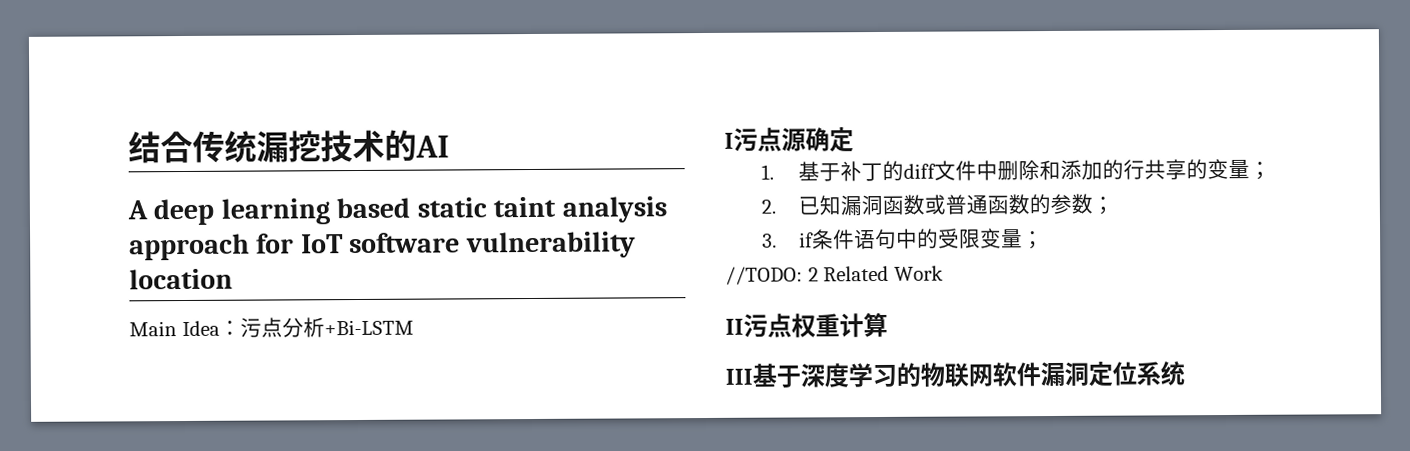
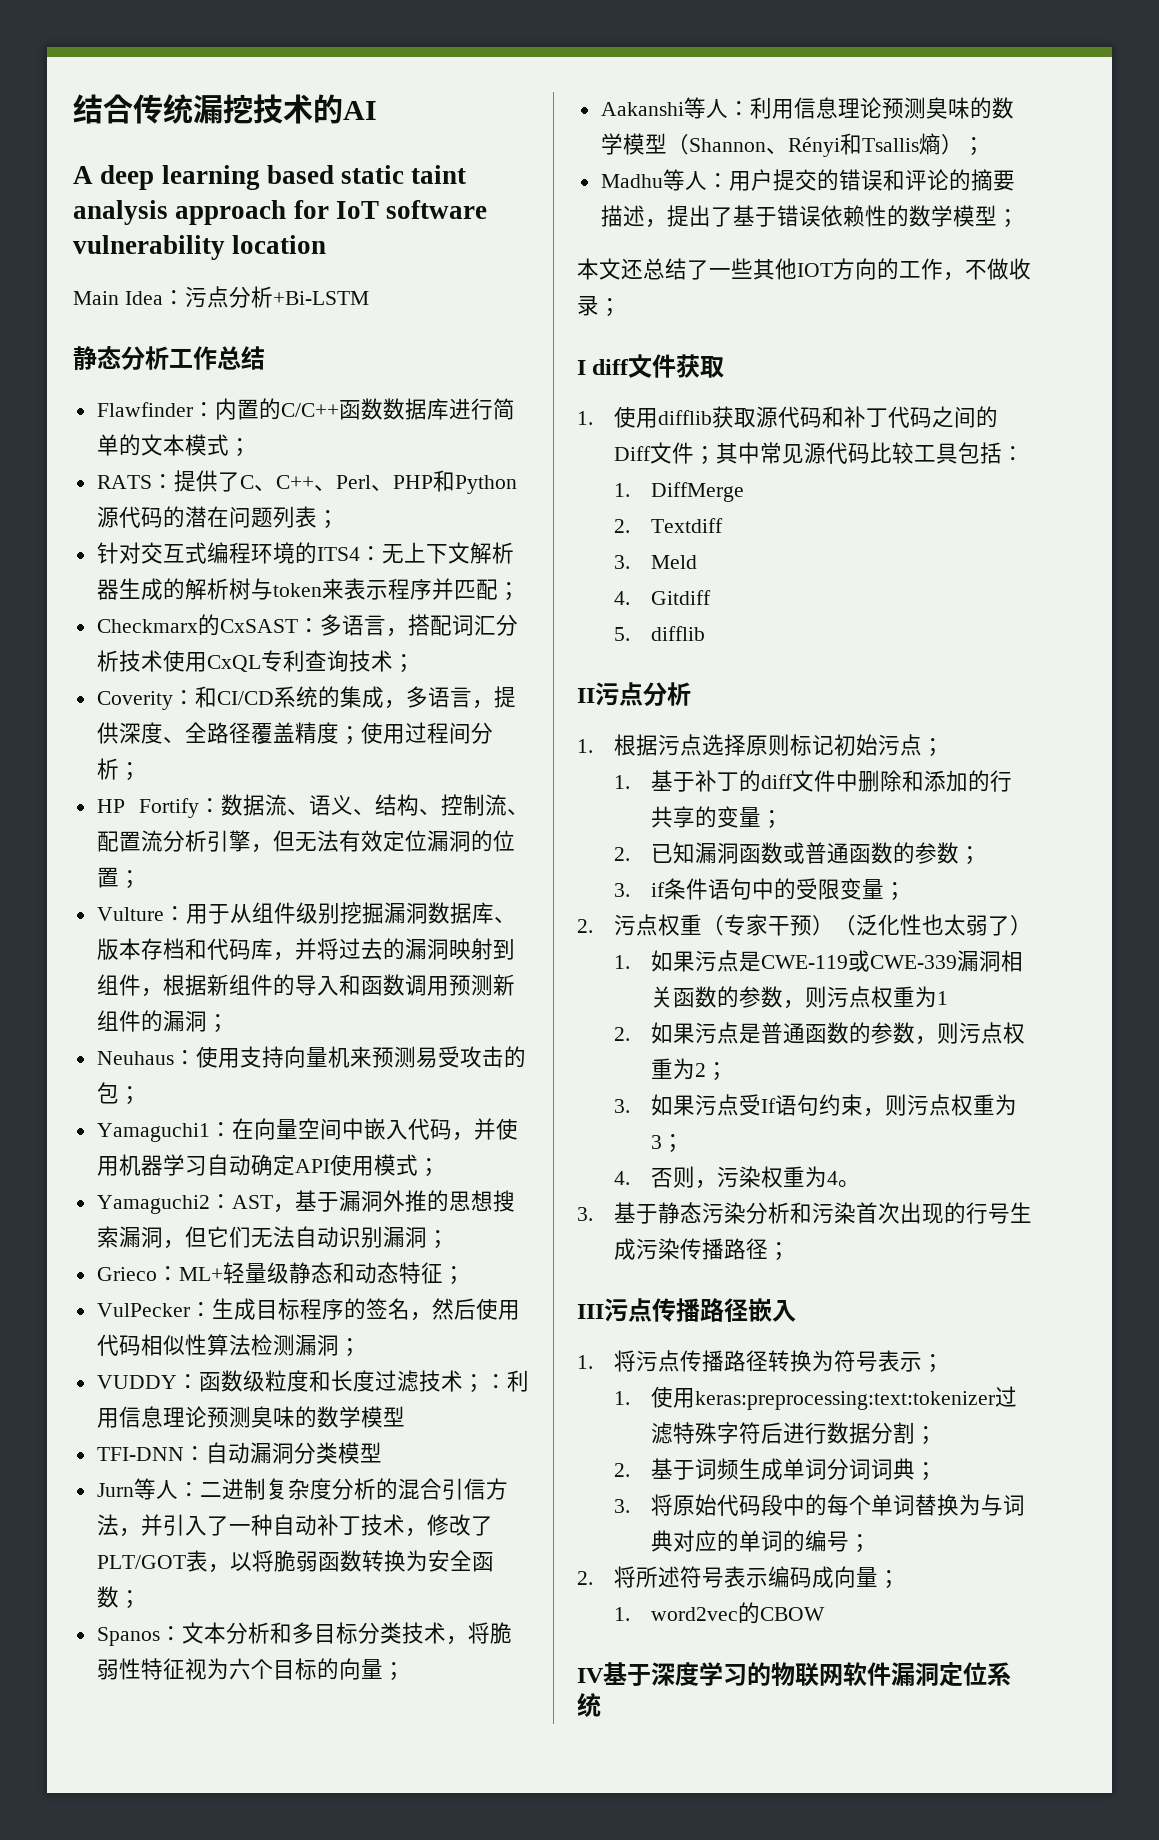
- I污点源确定
+ 静态分析工作总结
+ Flawfinder：内置的C/C++函数数据库进行简单的文本模式；
+ RATS：提供了C、C++、Perl、PHP和Python源代码的潜在问题列表；
+ 针对交互式编程环境的ITS4：无上下文解析器生成的解析树与token来表示程序并匹配；
+ Checkmarx的CxSAST：多语言，搭配词汇分析技术使用CxQL专利查询技术；
+ Coverity：和CI/CD系统的集成，多语言，提供深度、全路径覆盖精度；使用过程间分析；
+ HP Fortify：数据流、语义、结构、控制流、配置流分析引擎，但无法有效定位漏洞的位置；
+ Vulture：用于从组件级别挖掘漏洞数据库、版本存档和代码库，并将过去的漏洞映射到组件，根据新组件的导入和函数调用预测新组件的漏洞；
+ Neuhaus：使用支持向量机来预测易受攻击的包；
+ Yamaguchi1：在向量空间中嵌入代码，并使用机器学习自动确定API使用模式；
+ Yamaguchi2：AST，基于漏洞外推的思想搜索漏洞，但它们无法自动识别漏洞；
+ Grieco：ML+轻量级静态和动态特征；
+ VulPecker：生成目标程序的签名，然后使用代码相似性算法检测漏洞；
+ VUDDY：函数级粒度和长度过滤技术；：利用信息理论预测臭味的数学模型
+ TFI-DNN：自动漏洞分类模型
+ Jurn等人：二进制复杂度分析的混合引信方法，并引入了一种自动补丁技术，修改了PLT/GOT表，以将脆弱函数转换为安全函数；
+ Spanos：文本分析和多目标分类技术，将脆弱性特征视为六个目标的向量；
+ Aakanshi等人：利用信息理论预测臭味的数学模型（Shannon、Rényi和Tsallis熵）；
+ Madhu等人：用户提交的错误和评论的摘要描述，提出了基于错误依赖性的数学模型；
+ 本文还总结了一些其他IOT方向的工作，不做收录；
+ I diff文件获取
+ 1.使用difflib获取源代码和补丁代码之间的Diff文件；其中常见源代码比较工具包括：
+ 1. DiffMerge
+ 2. Textdiff
+ 3. Meld
+ 4. Gitdiff
+ 5. difflib
+ II污点分析
+ 1.根据污点选择原则标记初始污点；
- //TODO: 2 Related Work
- II污点权重计算
- III基于深度学习的物联网软件漏洞定位系统
+ 2.污点权重（专家干预）（泛化性也太弱了）
+ 1.如果污点是CWE-119或CWE-339漏洞相关函数的参数，则污点权重为1
+ 2.如果污点是普通函数的参数，则污点权重为2；
+ 3.如果污点受If语句约束，则污点权重为3；
+ 4.否则，污染权重为4。
+ 3.基于静态污染分析和污染首次出现的行号生成污染传播路径；
+ III污点传播路径嵌入
+ 1.将污点传播路径转换为符号表示；
+ 1.使用keras:preprocessing:text:tokenizer过滤特殊字符后进行数据分割；
+ 2.基于词频生成单词分词词典；
+ 3.将原始代码段中的每个单词替换为与词典对应的单词的编号；
+ 2.将所述符号表示编码成向量；
+ 1. word2vec的CBOW
+ IV基于深度学习的物联网软件漏洞定位系统

